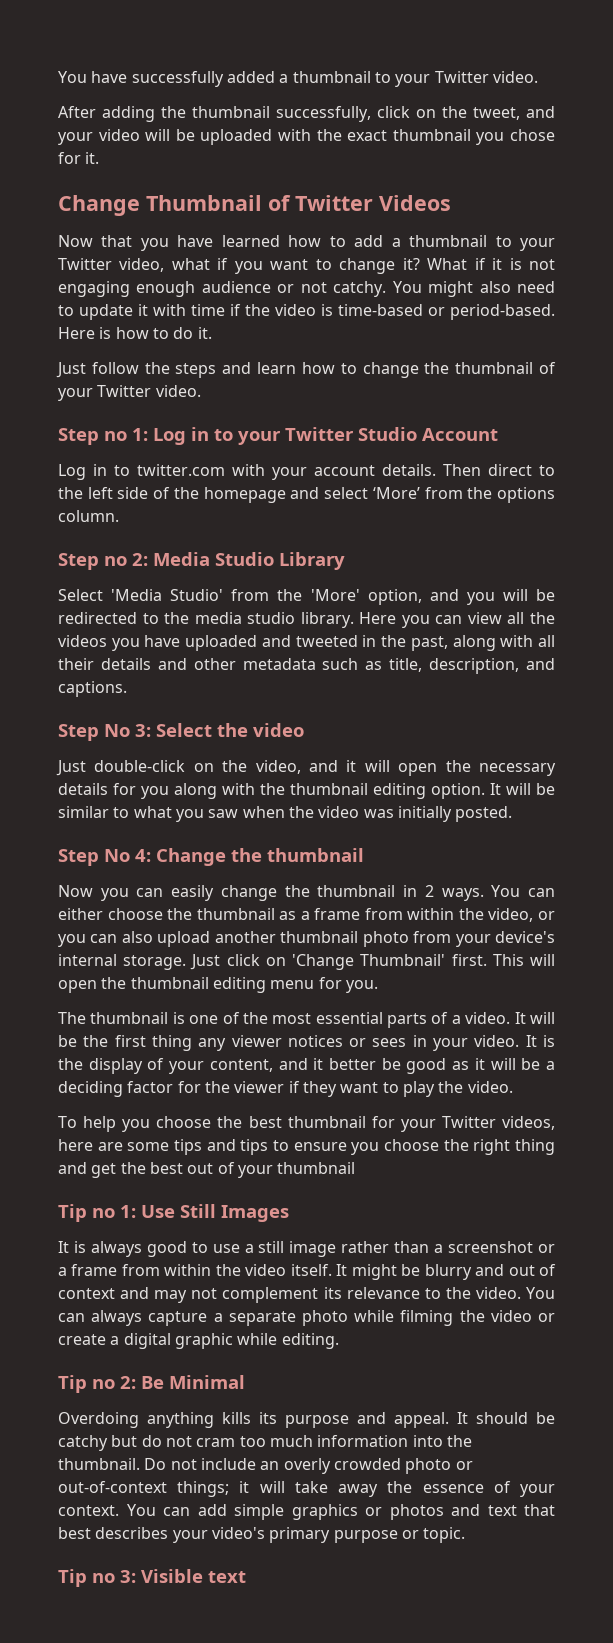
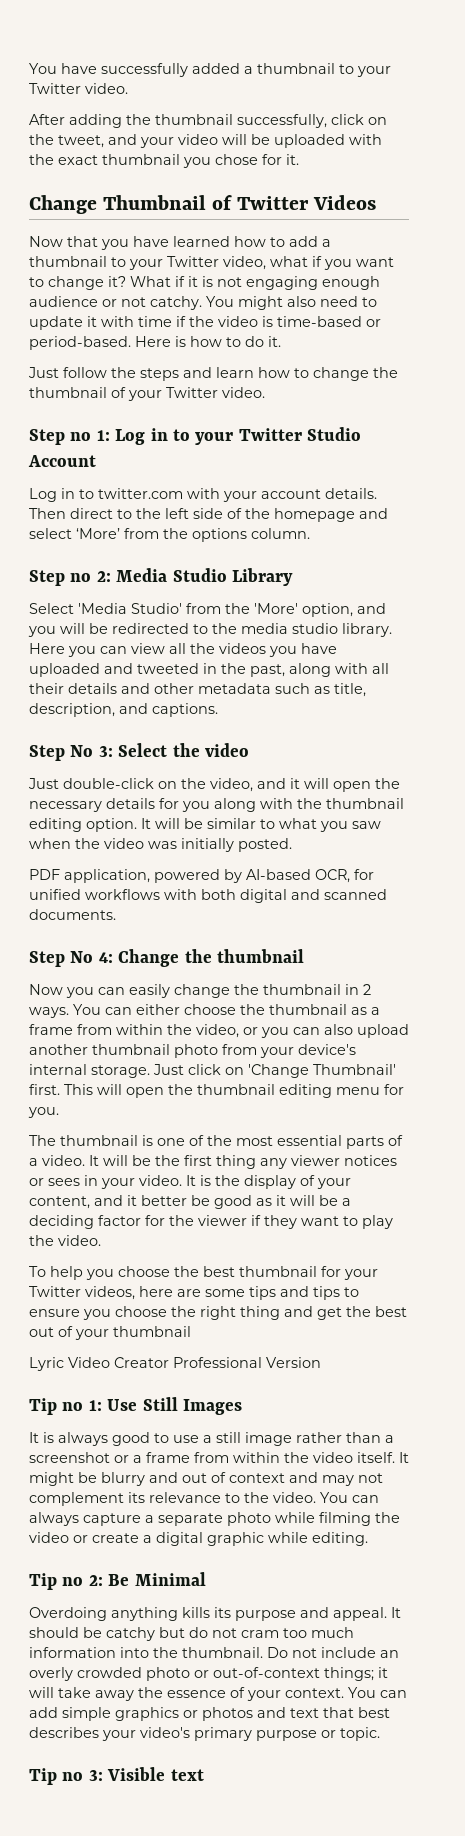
+ PDF application, powered by AI-based OCR, for unified workflows with both digital and scanned documents.
+ Lyric Video Creator Professional Version

